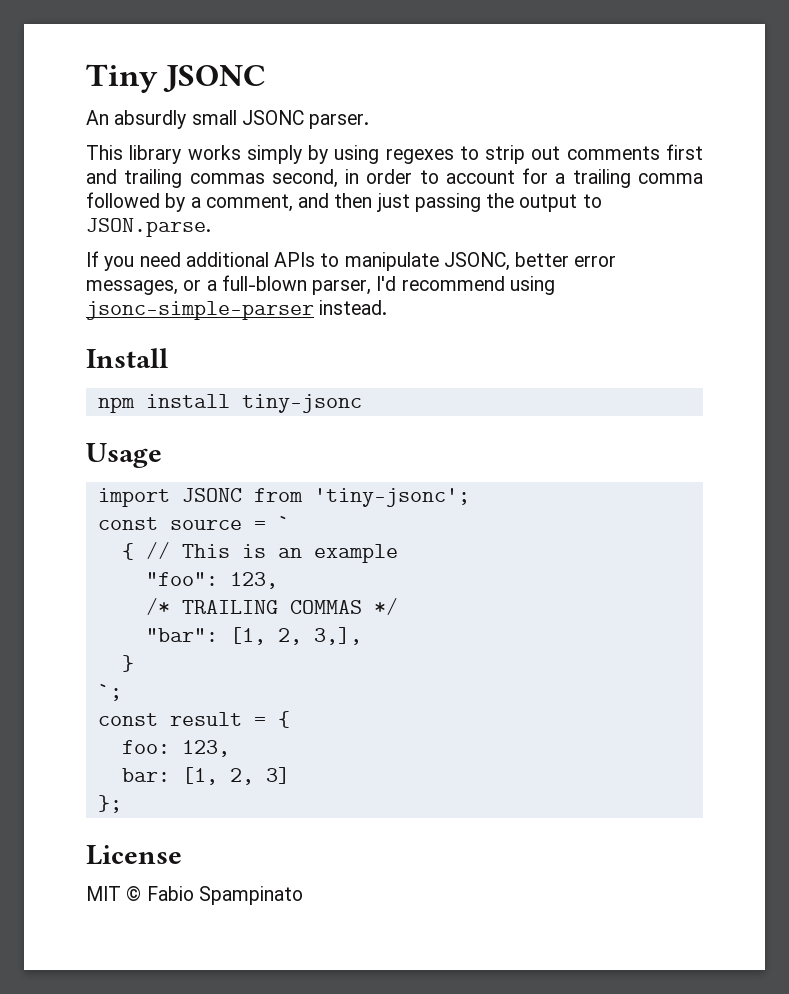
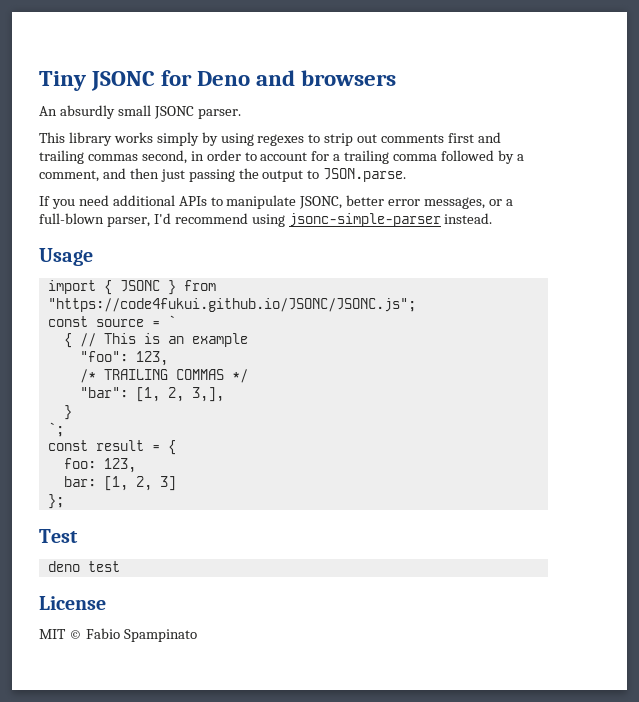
- Tiny JSONC
+ Tiny JSONC for Deno and browsers
- Install
- npm install tiny-jsonc
  Usage
- import JSONC from 'tiny-jsonc';
+ import { JSONC } from "https://code4fukui.github.io/JSONC/JSONC.js";
+ Test
+ deno test

